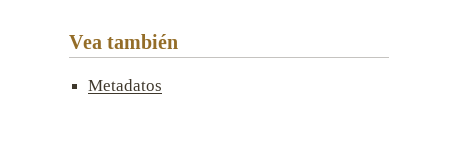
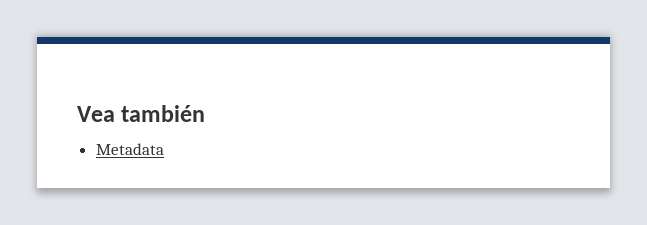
- Metadatos
+ Metadata

